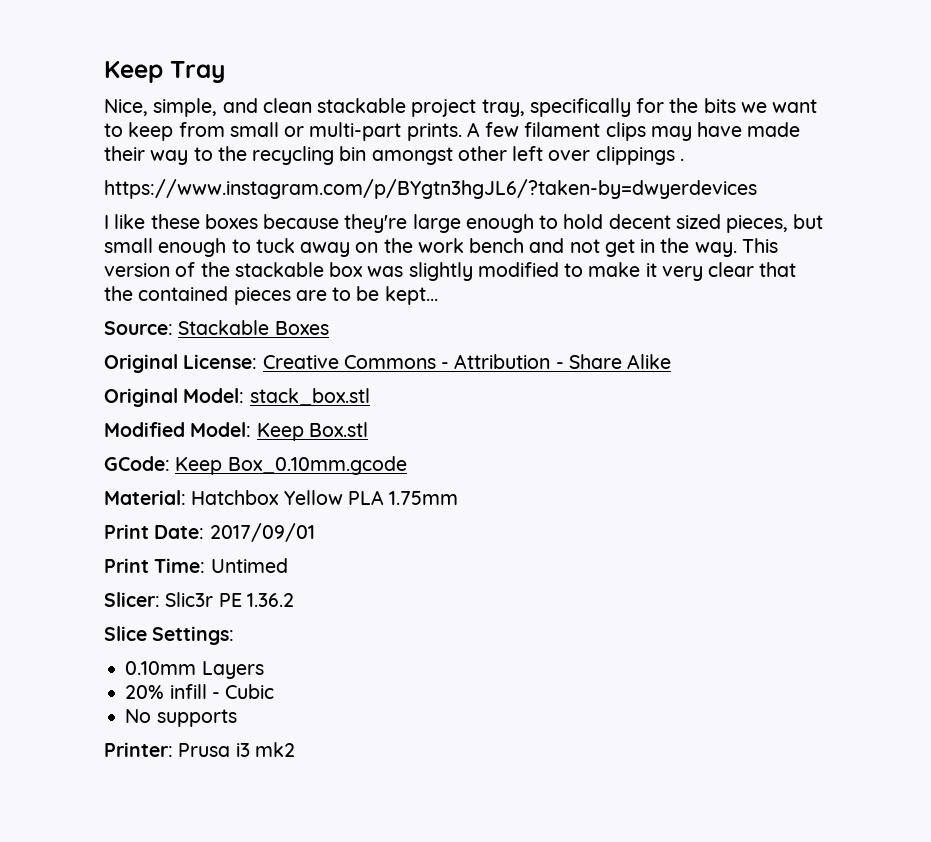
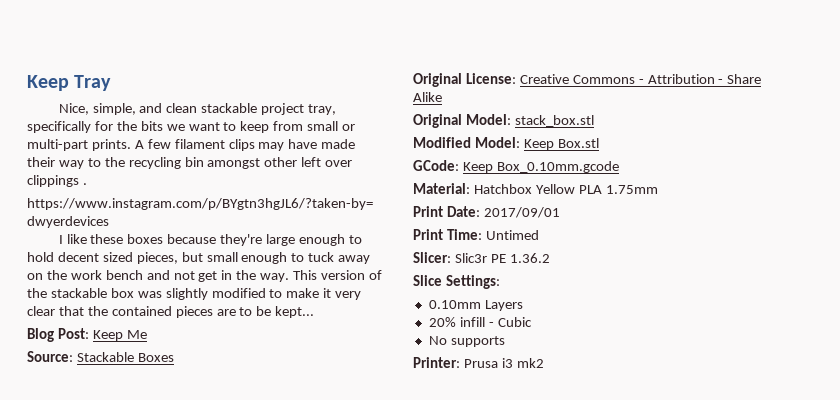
+ Blog Post: Keep Me

